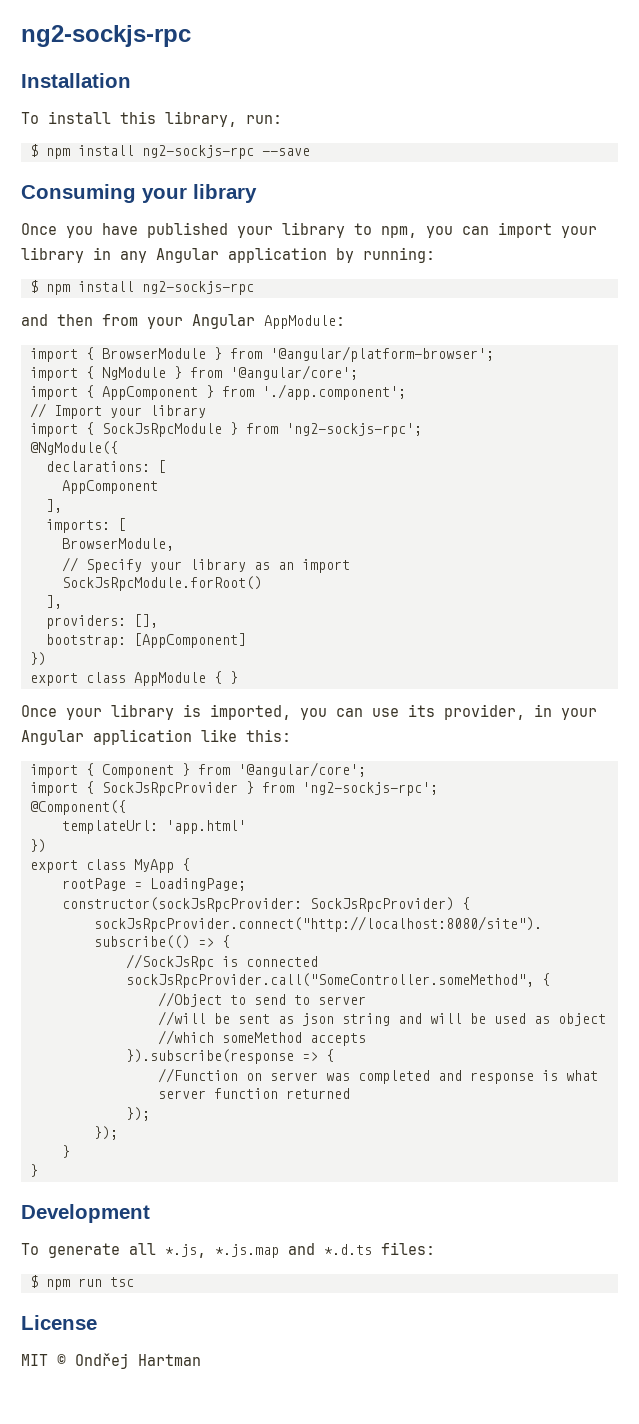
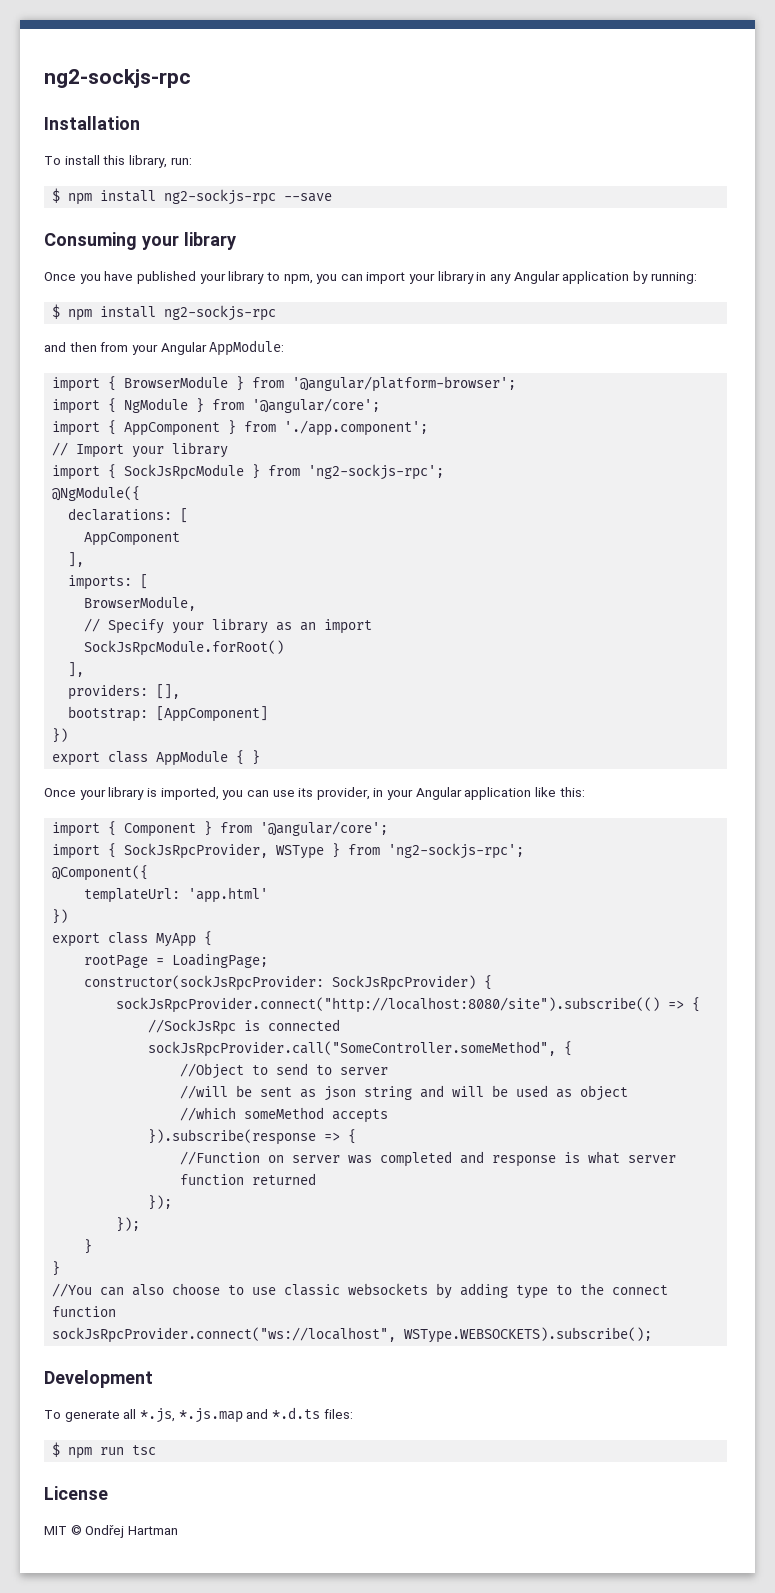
- import { SockJsRpcProvider } from 'ng2-sockjs-rpc';
+ import { SockJsRpcProvider, WSType } from 'ng2-sockjs-rpc';
+ //You can also choose to use classic websockets by adding type to the connect function
+ sockJsRpcProvider.connect("ws://localhost", WSType.WEBSOCKETS).subscribe();

